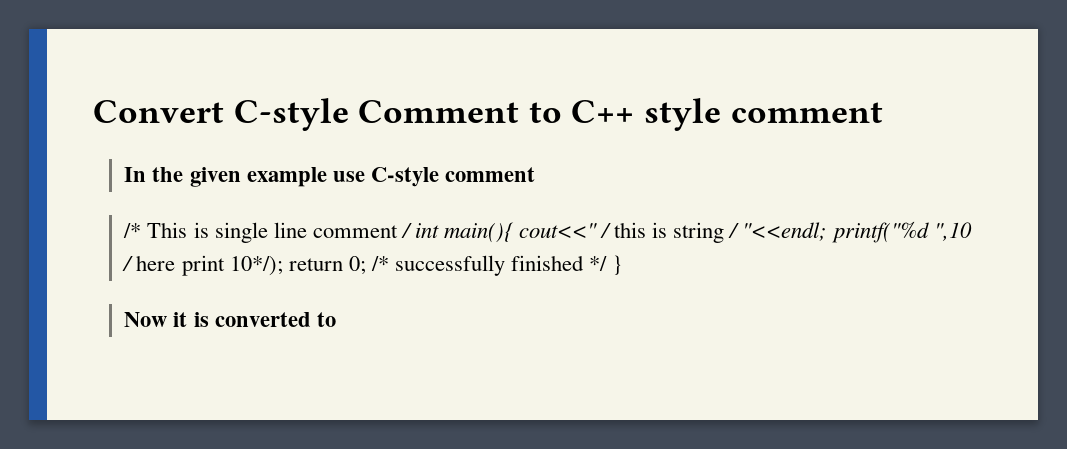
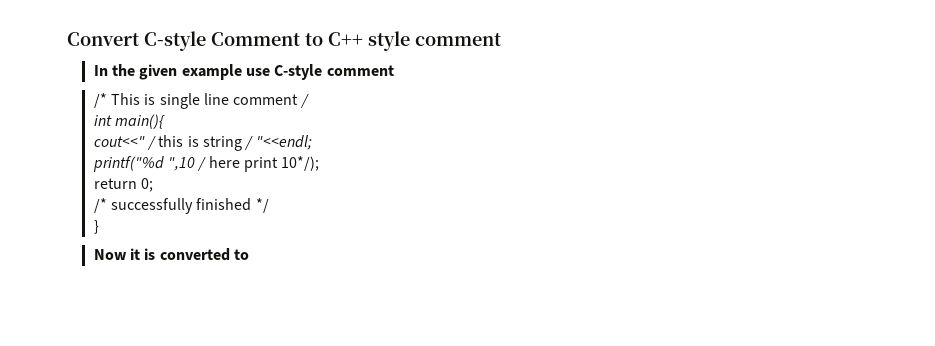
- /* This is single line comment / int main(){ cout<<" / this is string / "<<endl; printf("%d ",10 / here print 10*/); return 0; /* successfully finished */ }
+ /* This is single line comment /
+ int main(){
+ cout<<" / this is string / "<<endl;
+ printf("%d ",10 / here print 10*/);
+ return 0;
+ /* successfully finished */
+ }

